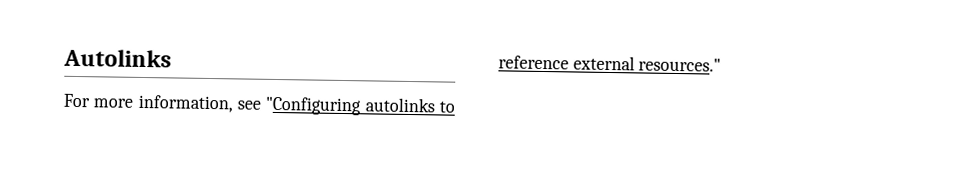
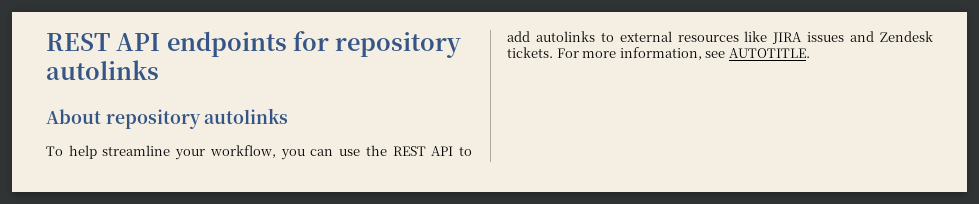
- Autolinks
- For more information, see "Configuring autolinks to reference external resources."
+ REST API endpoints for repository autolinks
+ About repository autolinks
+ To help streamline your workflow, you can use the REST API to add autolinks to external resources like JIRA issues and Zendesk tickets. For more information, see AUTOTITLE.

